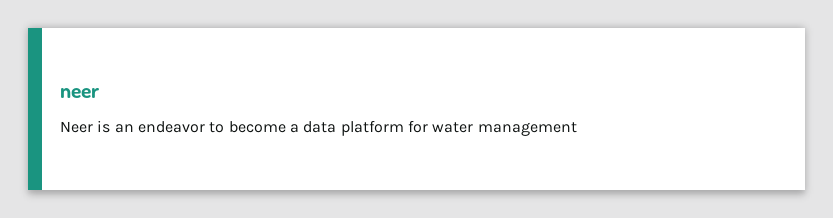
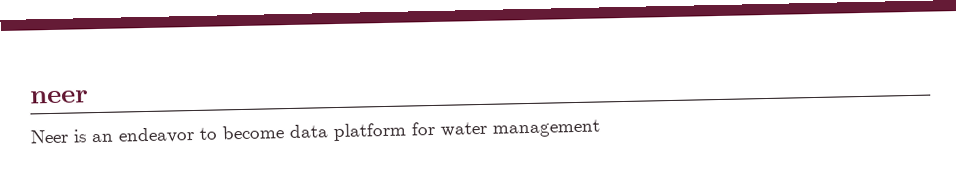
- Neer is an endeavor to become a data platform for water management
+ Neer is an endeavor to become data platform for water management

